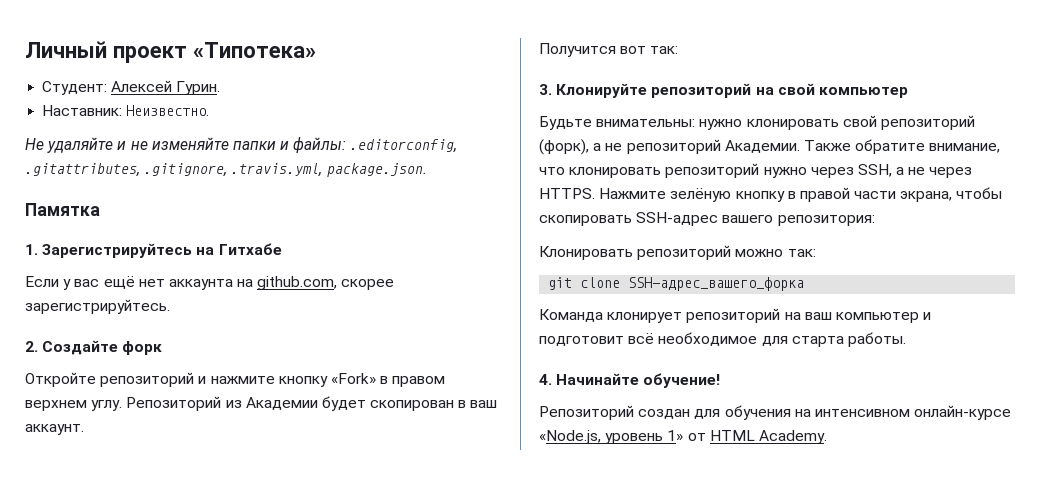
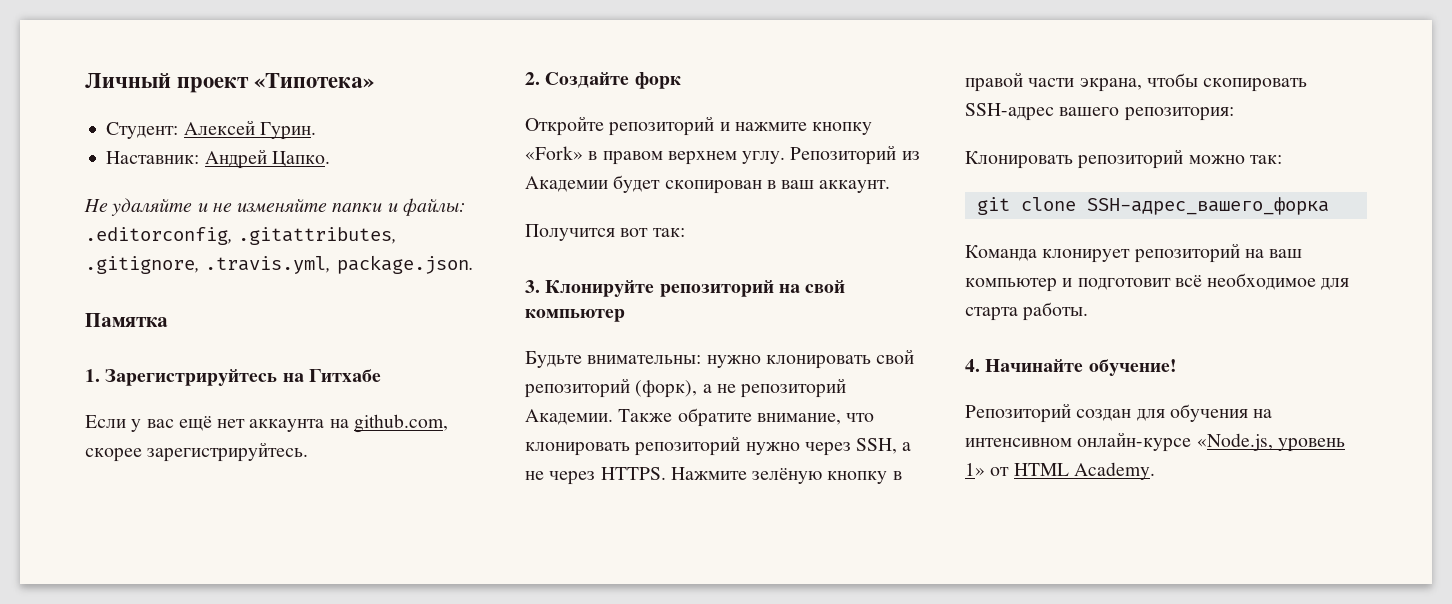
- Наставник: Неизвестно.
+ Наставник: Андрей Цапко.

